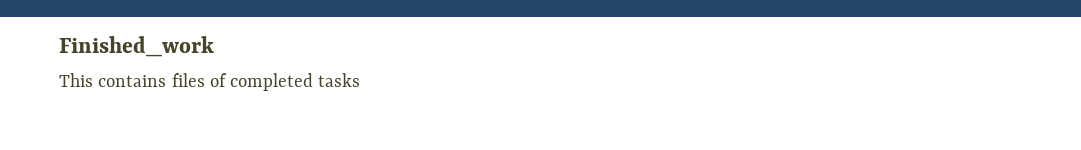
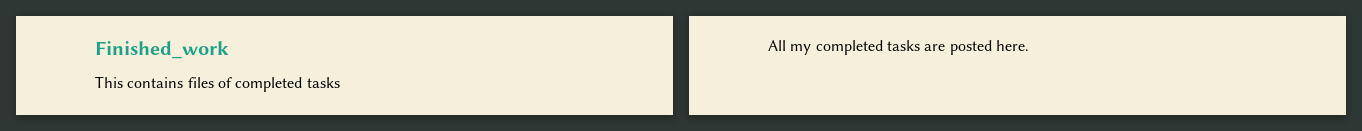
+ All my completed tasks are posted here.

